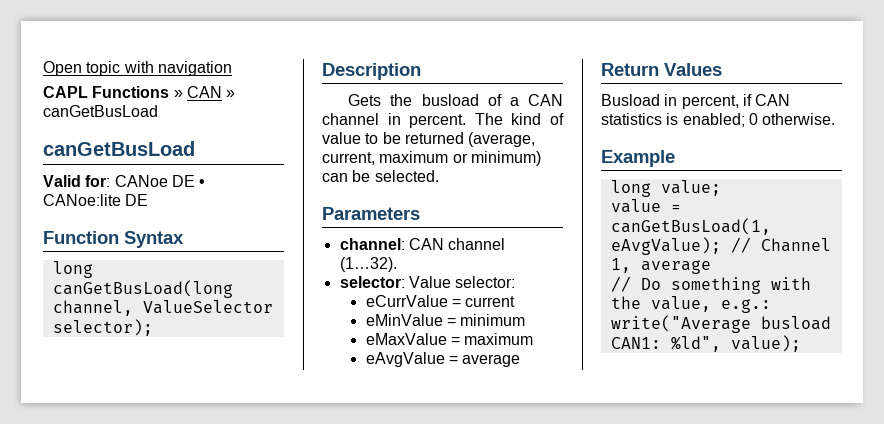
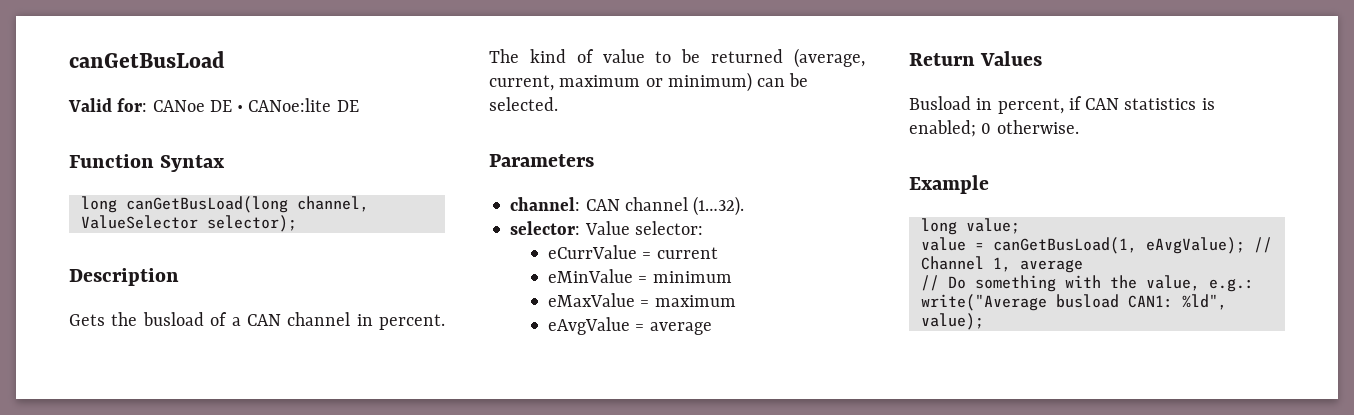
- Open topic with navigation
- CAPL Functions » CAN » canGetBusLoad

